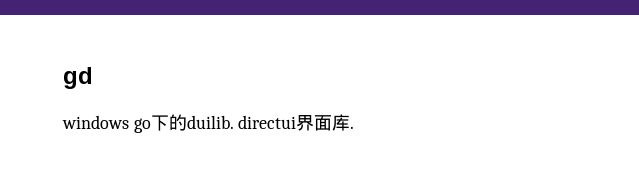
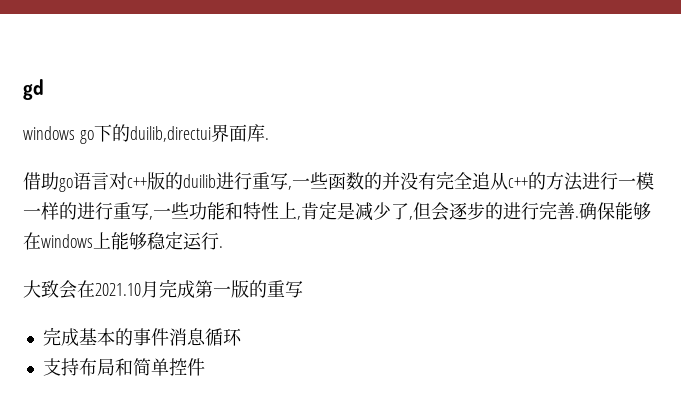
- windows go下的duilib. directui界面库.
+ windows go下的duilib,directui界面库.
+ 借助go语言对c++版的duilib进行重写,一些函数的并没有完全追从c++的方法进行一模一样的进行重写,一些功能和特性上,肯定是减少了,但会逐步的进行完善.确保能够在windows上能够稳定运行.
+ 大致会在2021.10月完成第一版的重写
+ 完成基本的事件消息循环
+ 支持布局和简单控件

